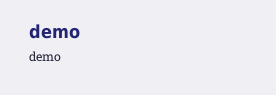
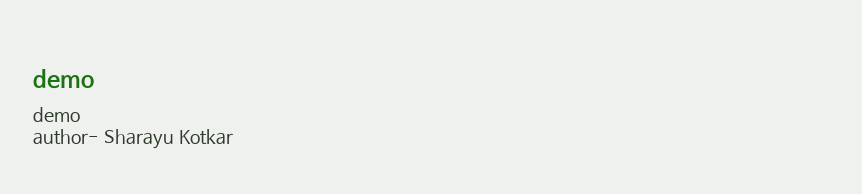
+ author- Sharayu Kotkar

